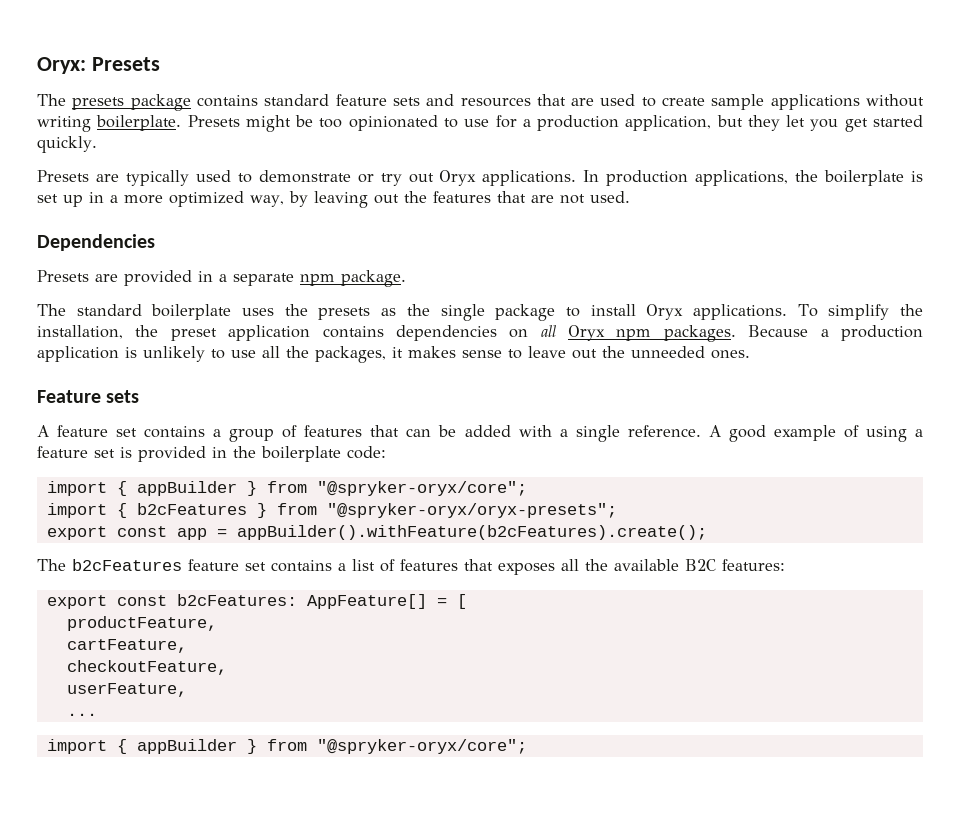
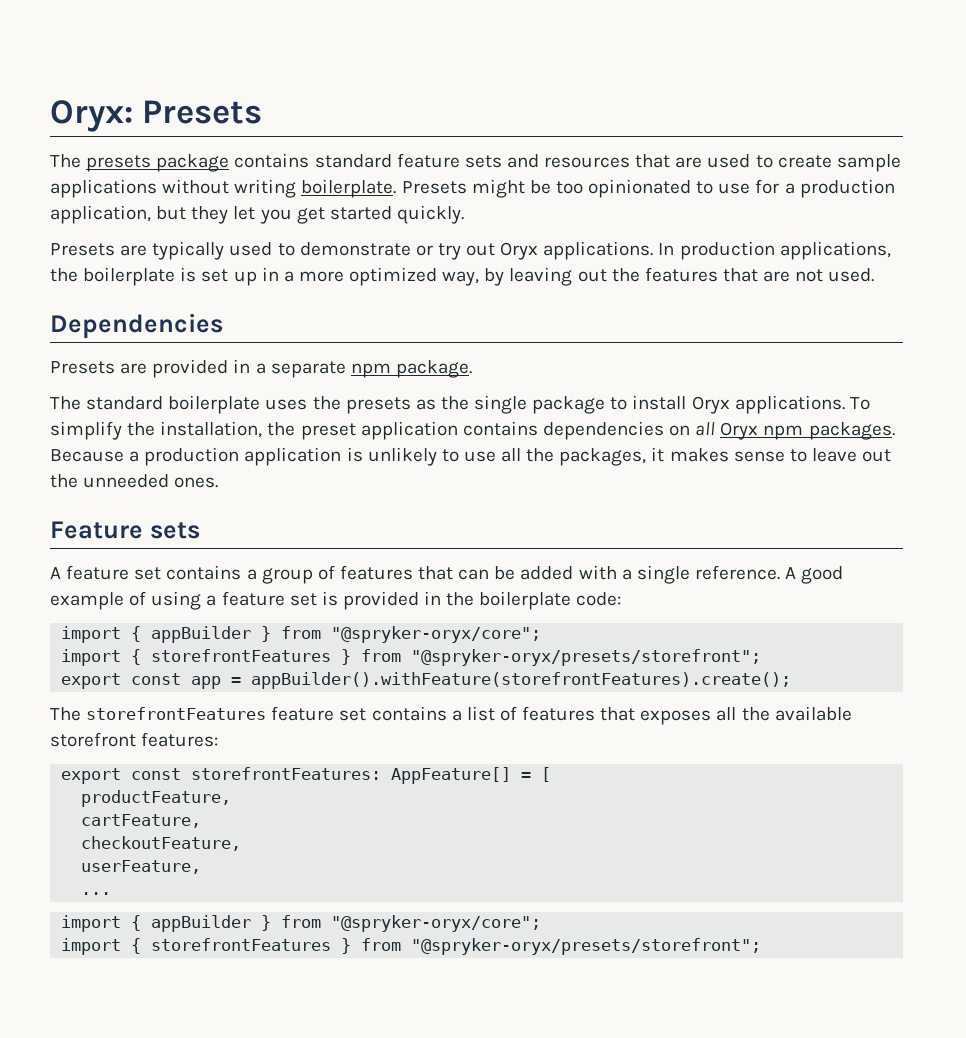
  A good example of using a feature set is provided in the boilerplate code:
  import { appBuilder } from "@spryker-oryx/core";
- import { b2cFeatures } from "@spryker-oryx/oryx-presets";
+ import { storefrontFeatures } from "@spryker-oryx/presets/storefront";
- export const app = appBuilder().withFeature(b2cFeatures).create();
- The b2cFeatures feature set contains a list of features that exposes all the available B2C features:
+ export const app = appBuilder().withFeature(storefrontFeatures).create();
+ The storefrontFeatures feature set contains a list of features that exposes all the available storefront features:
- export const b2cFeatures: AppFeature[] = [
+ export const storefrontFeatures: AppFeature[] = [
  ...
  import { appBuilder } from "@spryker-oryx/core";
+ import { storefrontFeatures } from "@spryker-oryx/presets/storefront";

